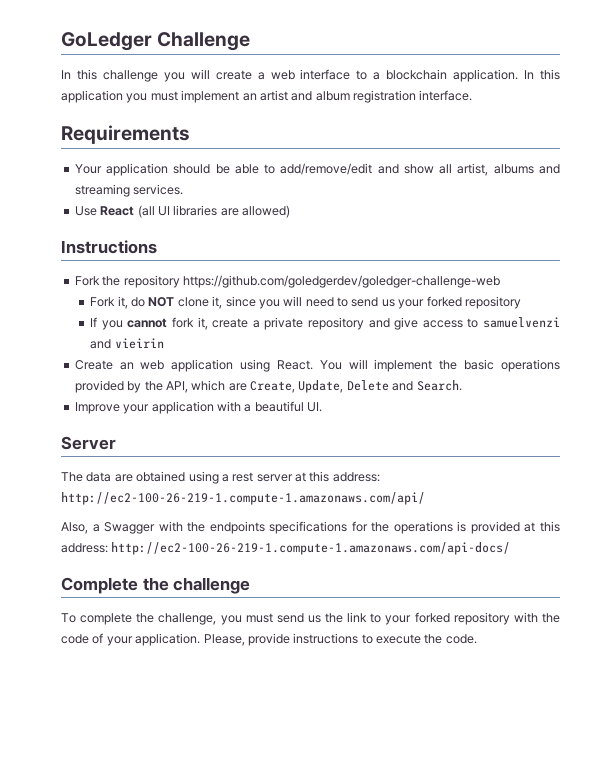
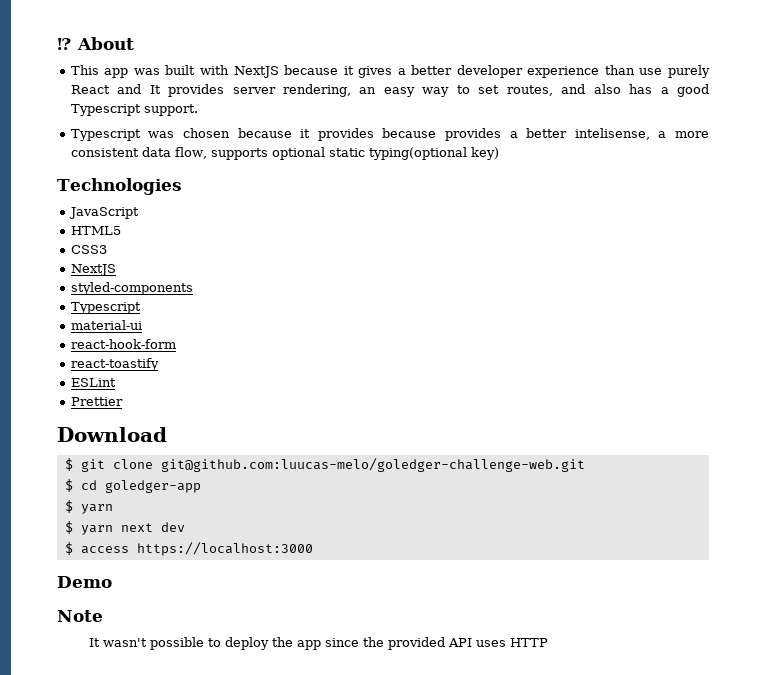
- GoLedger Challenge
- In this challenge you will create a web interface to a blockchain application. In this application you must implement an artist and album registration interface.
- Requirements
- Your application should be able to add/remove/edit and show all artist, albums and streaming services.
- Use React (all UI libraries are allowed)
- Instructions
- Fork the repository https://github.com/goledgerdev/goledger-challenge-web
- Fork it, do NOT clone it, since you will need to send us your forked repository
- If you cannot fork it, create a private repository and give access to samuelvenzi and vieirin
- Create an web application using React. You will implement the basic operations provided by the API, which are Create, Update, Delete and Search.
- Improve your application with a beautiful UI.
- Server
- The data are obtained using a rest server at this address: http://ec2-100-26-219-1.compute-1.amazonaws.com/api/
- Also, a Swagger with the endpoints specifications for the operations is provided at this address: http://ec2-100-26-219-1.compute-1.amazonaws.com/api-docs/
- Complete the challenge
- To complete the challenge, you must send us the link to your forked repository with the code of your application. Please, provide instructions to execute the code.
+ ⁉ About
+ This app was built with NextJS because it gives a better developer experience than use purely React and It provides server rendering, an easy way to set routes, and also has a good Typescript support.
+ Typescript was chosen because it provides because provides a better intelisense, a more consistent data flow, supports optional static typing(optional key)
+ Technologies
+ JavaScript
+ HTML5
+ CSS3
+ NextJS
+ styled-components
+ Typescript
+ material-ui
+ react-hook-form
+ react-toastify
+ ESLint
+ Prettier
+ Download
+ $ git clone git@github.com:luucas-melo/goledger-challenge-web.git
+ $ cd goledger-app
+ $ yarn
+ $ yarn next dev
+ $ access https://localhost:3000
+ Demo
+ Note
+ It wasn't possible to deploy the app since the provided API uses HTTP

